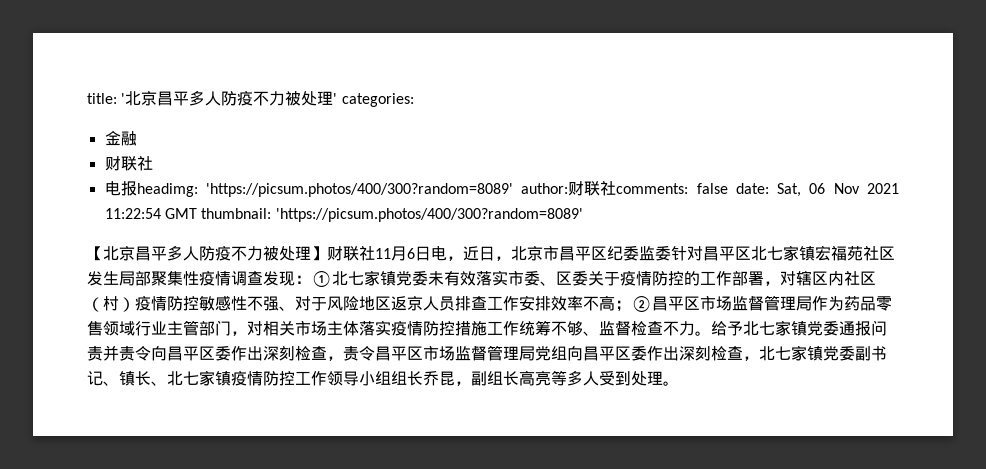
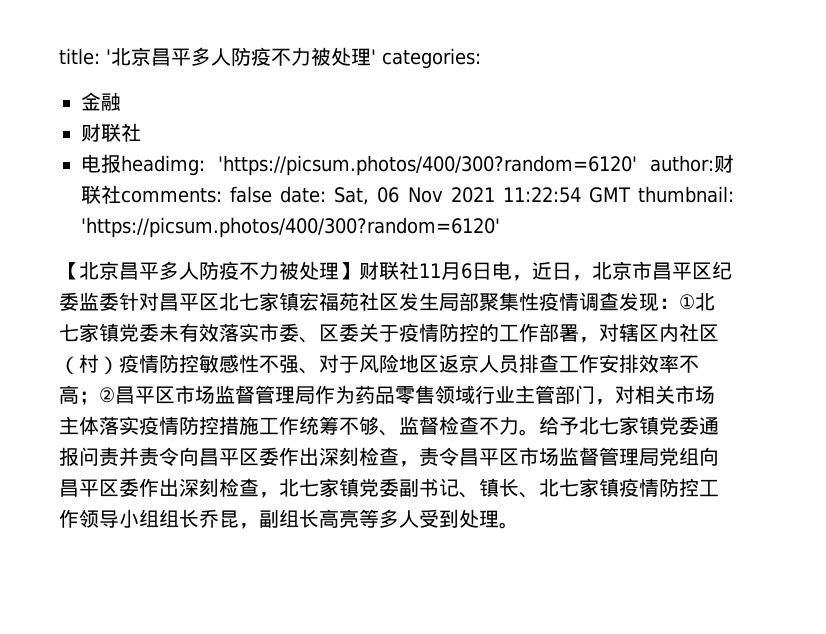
- 电报headimg: 'https://picsum.photos/400/300?random=8089' author:财联社comments: false date: Sat, 06 Nov 2021 11:22:54 GMT thumbnail: 'https://picsum.photos/400/300?random=8089'
+ 电报headimg: 'https://picsum.photos/400/300?random=6120' author:财联社comments: false date: Sat, 06 Nov 2021 11:22:54 GMT thumbnail: 'https://picsum.photos/400/300?random=6120'

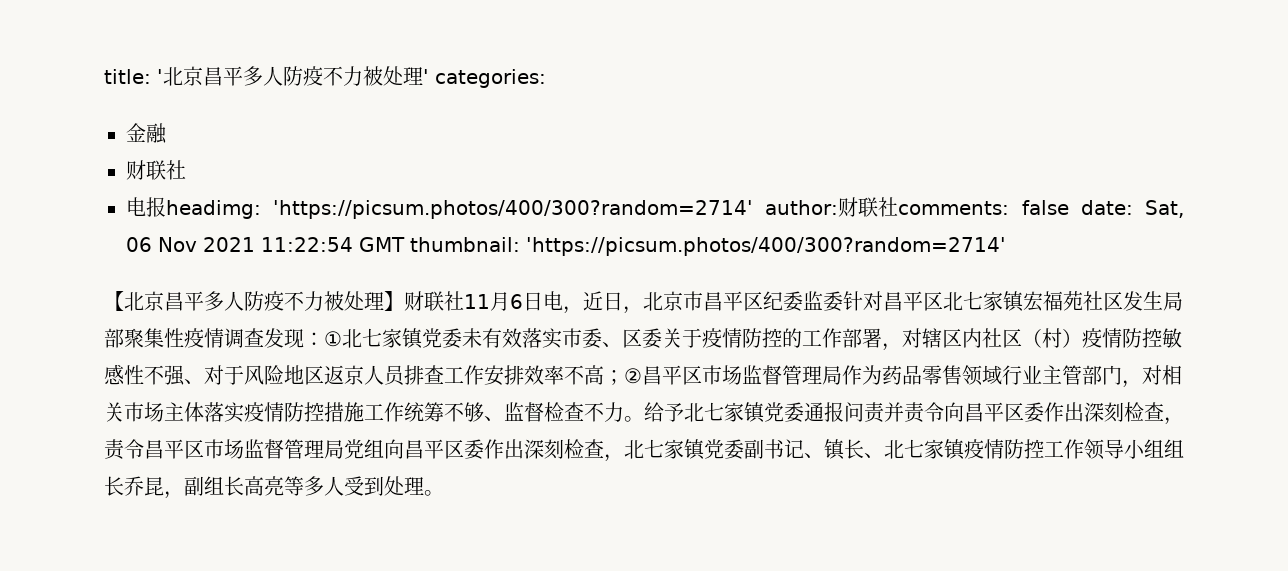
- 电报headimg: 'https://picsum.photos/400/300?random=6120' author:财联社comments: false date: Sat, 06 Nov 2021 11:22:54 GMT thumbnail: 'https://picsum.photos/400/300?random=6120'
+ 电报headimg: 'https://picsum.photos/400/300?random=2714' author:财联社comments: false date: Sat, 06 Nov 2021 11:22:54 GMT thumbnail: 'https://picsum.photos/400/300?random=2714'

